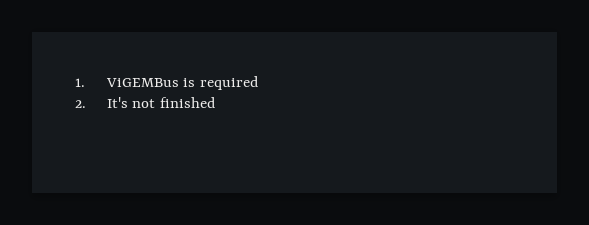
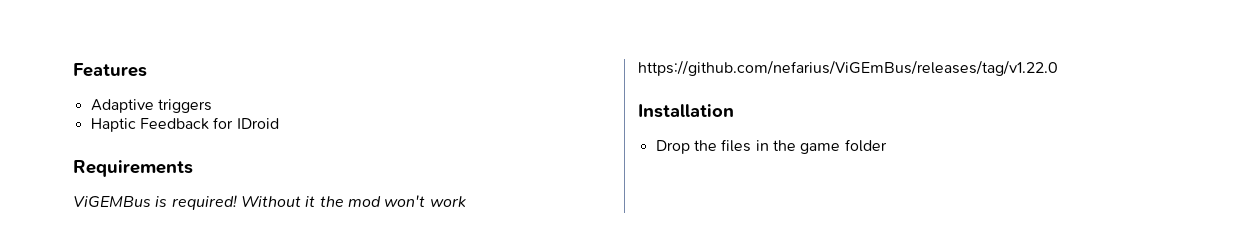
- 1. ViGEMBus is required
- 2. It's not finished
+ Features
+ Adaptive triggers
+ Haptic Feedback for IDroid
+ Requirements
+ ViGEMBus is required! Without it the mod won't work https://github.com/nefarius/ViGEmBus/releases/tag/v1.22.0
+ Installation
+ Drop the files in the game folder

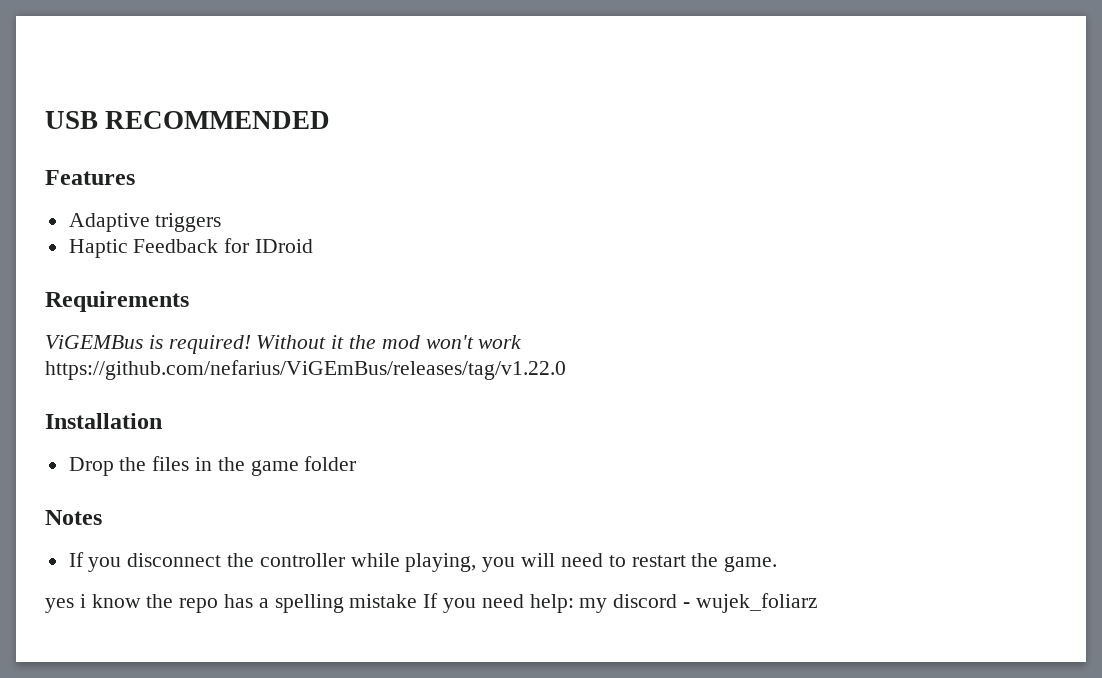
+ USB RECOMMENDED
+ Notes
+ If you disconnect the controller while playing, you will need to restart the game.
+ yes i know the repo has a spelling mistake If you need help: my discord - wujek_foliarz

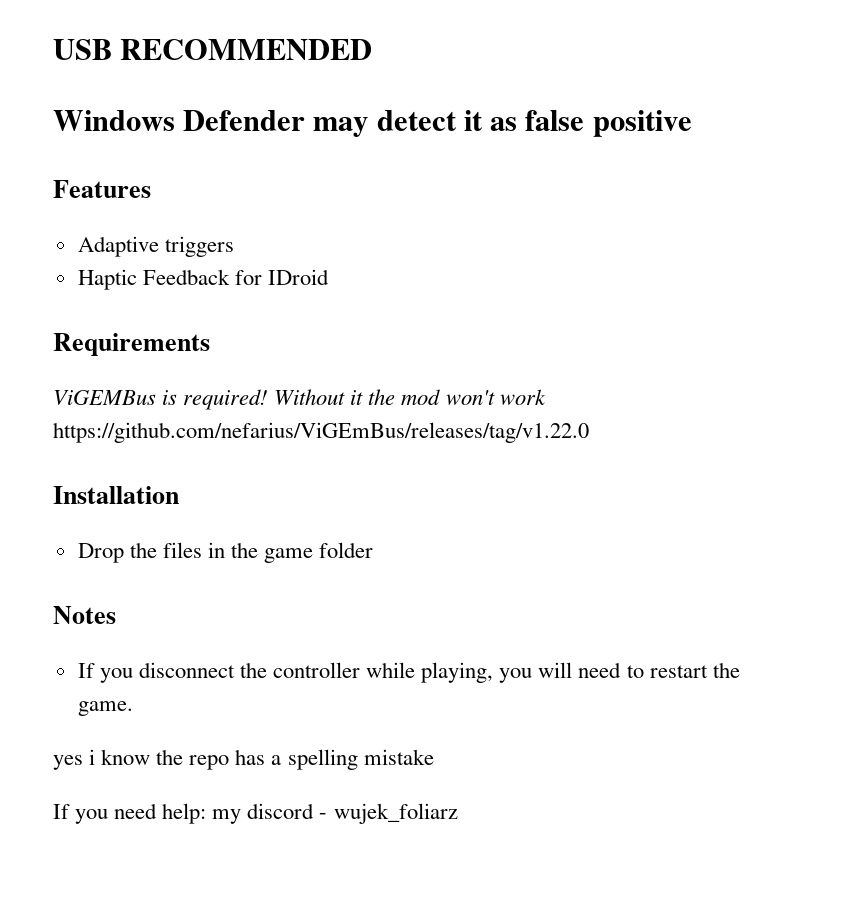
+ Windows Defender may detect it as false positive
- yes i know the repo has a spelling mistake If you need help: my discord - wujek_foliarz
+ yes i know the repo has a spelling mistake
+ If you need help: my discord - wujek_foliarz

